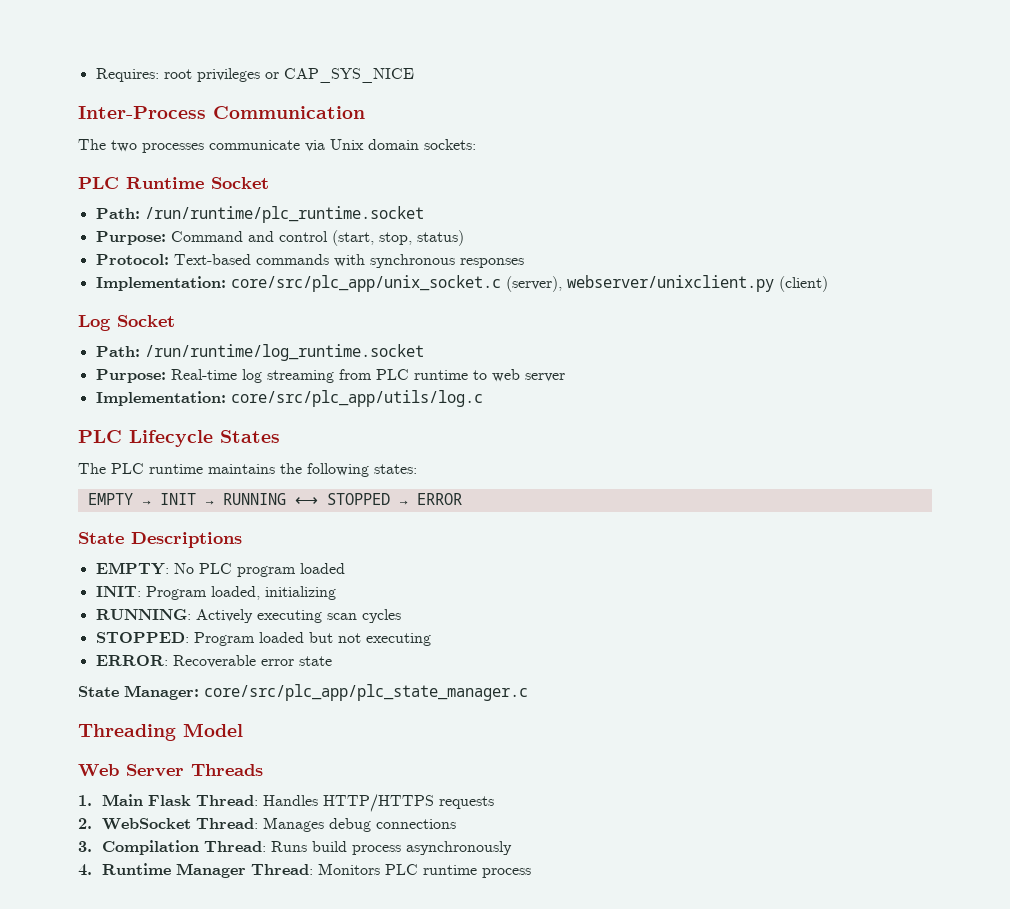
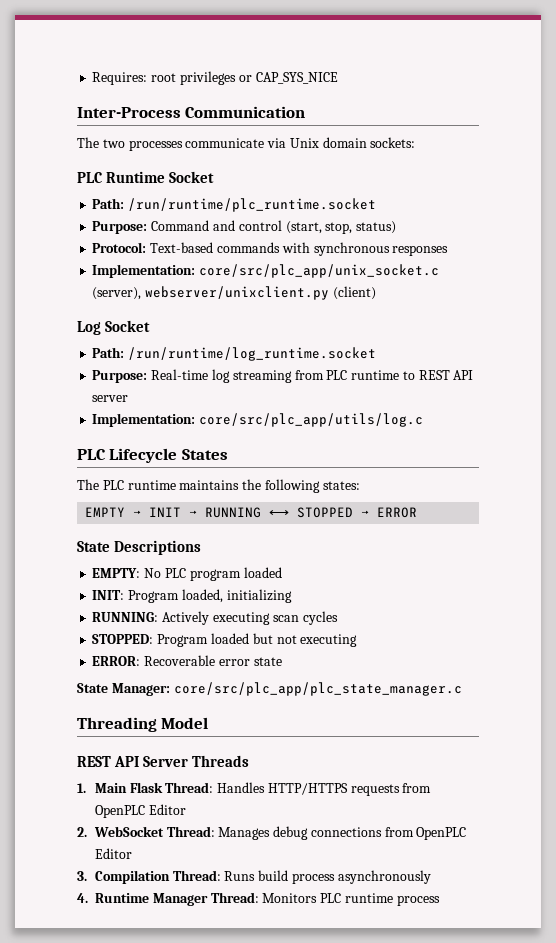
- Purpose: Real-time log streaming from PLC runtime to web server
+ Purpose: Real-time log streaming from PLC runtime to REST API server
- Web Server Threads
+ REST API Server Threads
- 1. Main Flask Thread: Handles HTTP/HTTPS requests
+ 1. Main Flask Thread: Handles HTTP/HTTPS requests from OpenPLC Editor
- 2. WebSocket Thread: Manages debug connections
+ 2. WebSocket Thread: Manages debug connections from OpenPLC Editor

